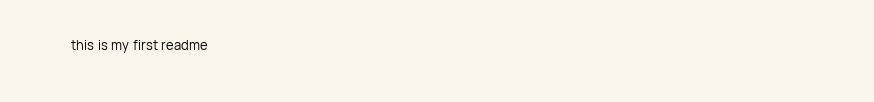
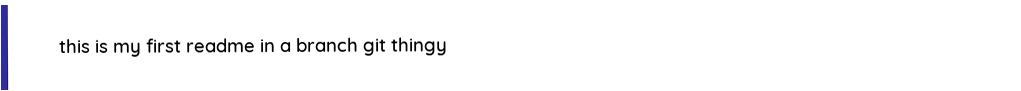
- this is my first readme
+ this is my first readme in a branch git thingy

